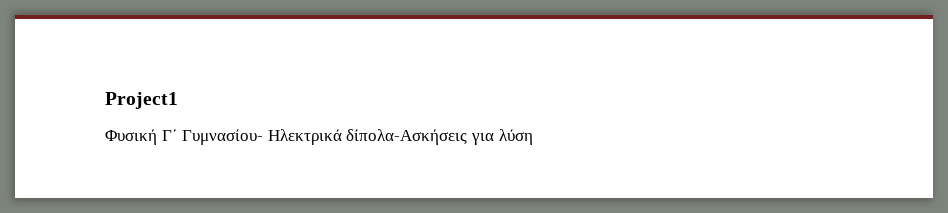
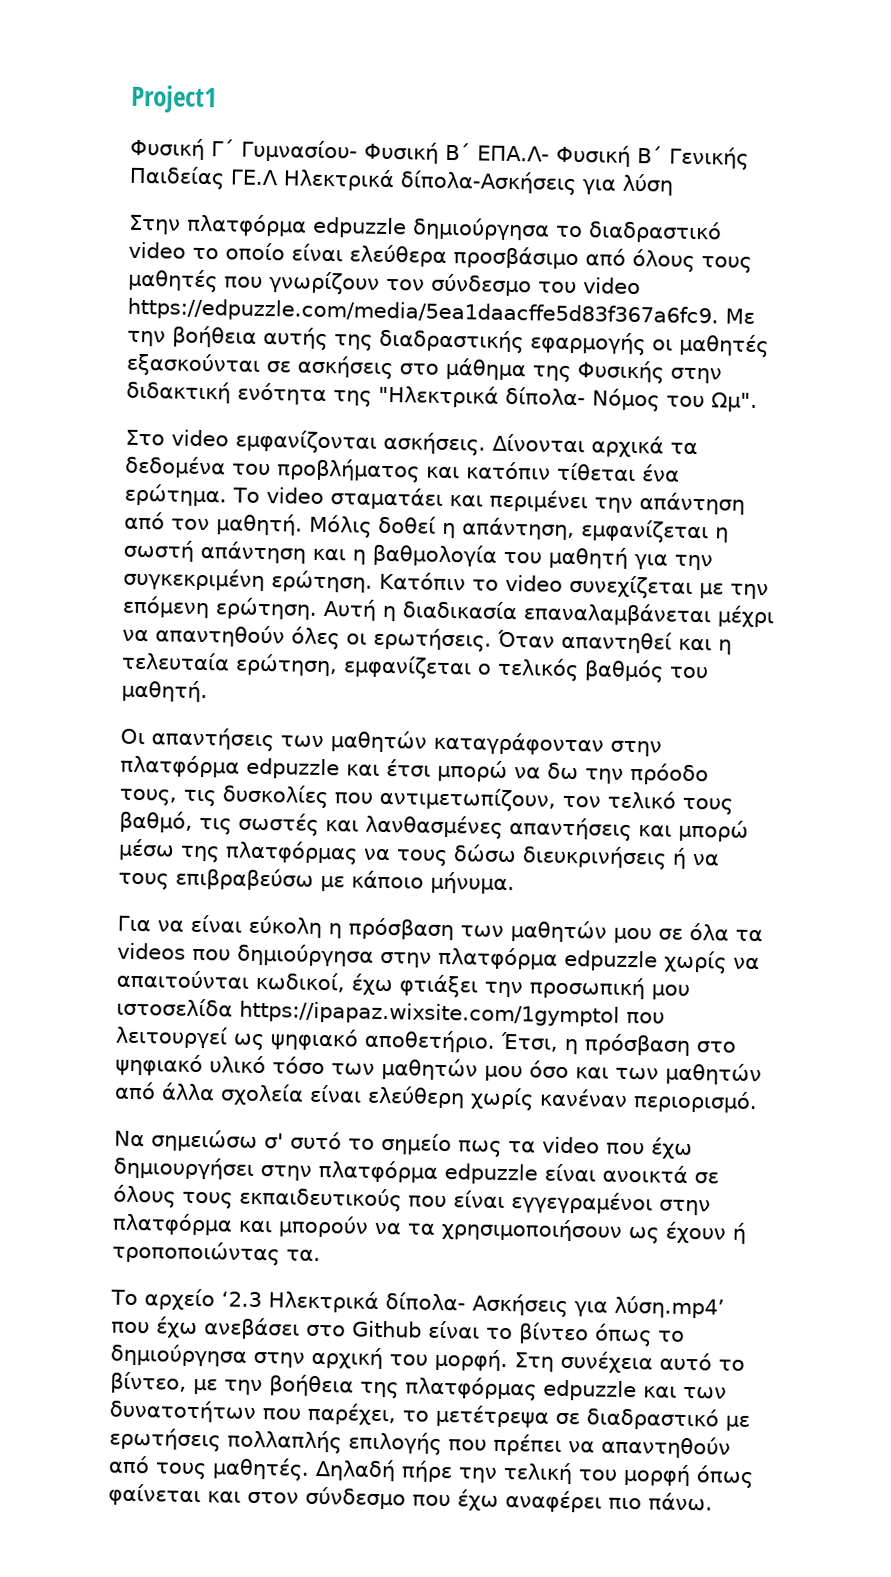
- Φυσική Γ΄ Γυμνασίου- Ηλεκτρικά δίπολα-Ασκήσεις για λύση
+ Φυσική Γ΄ Γυμνασίου- Φυσική Β΄ ΕΠΑ.Λ- Φυσική Β΄ Γενικής Παιδείας ΓΕ.Λ Ηλεκτρικά δίπολα-Ασκήσεις για λύση
+ Στην πλατφόρμα edpuzzle δημιούργησα το διαδραστικό video το οποίο είναι ελεύθερα προσβάσιμο από όλους τους μαθητές που γνωρίζουν τον σύνδεσμο του video https://edpuzzle.com/media/5ea1daacffe5d83f367a6fc9. Με την βοήθεια αυτής της διαδραστικής εφαρμογής οι μαθητές εξασκούνται σε ασκήσεις στο μάθημα της Φυσικής στην διδακτική ενότητα της "Ηλεκτρικά δίπολα- Νόμος του Ωμ".
+ Στο video εμφανίζονται ασκήσεις. Δίνονται αρχικά τα δεδομένα του προβλήματος και κατόπιν τίθεται ένα ερώτημα. Το video σταματάει και περιμένει την απάντηση από τον μαθητή. Μόλις δοθεί η απάντηση, εμφανίζεται η σωστή απάντηση και η βαθμολογία του μαθητή για την συγκεκριμένη ερώτηση. Κατόπιν το video συνεχίζεται με την επόμενη ερώτηση. Αυτή η διαδικασία επαναλαμβάνεται μέχρι να απαντηθούν όλες οι ερωτήσεις. Όταν απαντηθεί και η τελευταία ερώτηση, εμφανίζεται ο τελικός βαθμός του μαθητή.
+ Οι απαντήσεις των μαθητών καταγράφονταν στην πλατφόρμα edpuzzle και έτσι μπορώ να δω την πρόοδο τους, τις δυσκολίες που αντιμετωπίζουν, τον τελικό τους βαθμό, τις σωστές και λανθασμένες απαντήσεις και μπορώ μέσω της πλατφόρμας να τους δώσω διευκρινήσεις ή να τους επιβραβεύσω με κάποιο μήνυμα.
+ Για να είναι εύκολη η πρόσβαση των μαθητών μου σε όλα τα videos που δημιούργησα στην πλατφόρμα edpuzzle χωρίς να απαιτούνται κωδικοί, έχω φτιάξει την προσωπική μου ιστοσελίδα https://ipapaz.wixsite.com/1gymptol που λειτουργεί ως ψηφιακό αποθετήριο. Έτσι, η πρόσβαση στο ψηφιακό υλικό τόσο των μαθητών μου όσο και των μαθητών από άλλα σχολεία είναι ελεύθερη χωρίς κανέναν περιορισμό.
+ Να σημειώσω σ' συτό το σημείο πως τα video που έχω δημιουργήσει στην πλατφόρμα edpuzzle είναι ανοικτά σε όλους τους εκπαιδευτικούς που είναι εγγεγραμένοι στην πλατφόρμα και μπορούν να τα χρησιμοποιήσουν ως έχουν ή τροποποιώντας τα.
+ Το αρχείο ‘2.3 Ηλεκτρικά δίπολα- Ασκήσεις για λύση.mp4’ που έχω ανεβάσει στο Github είναι το βίντεο όπως το δημιούργησα στην αρχική του μορφή. Στη συνέχεια αυτό το βίντεο, με την βοήθεια της πλατφόρμας edpuzzle και των δυνατοτήτων που παρέχει, το μετέτρεψα σε διαδραστικό με ερωτήσεις πολλαπλής επιλογής που πρέπει να απαντηθούν από τους μαθητές. Δηλαδή πήρε την τελική του μορφή όπως φαίνεται και στον σύνδεσμο που έχω αναφέρει πιο πάνω.

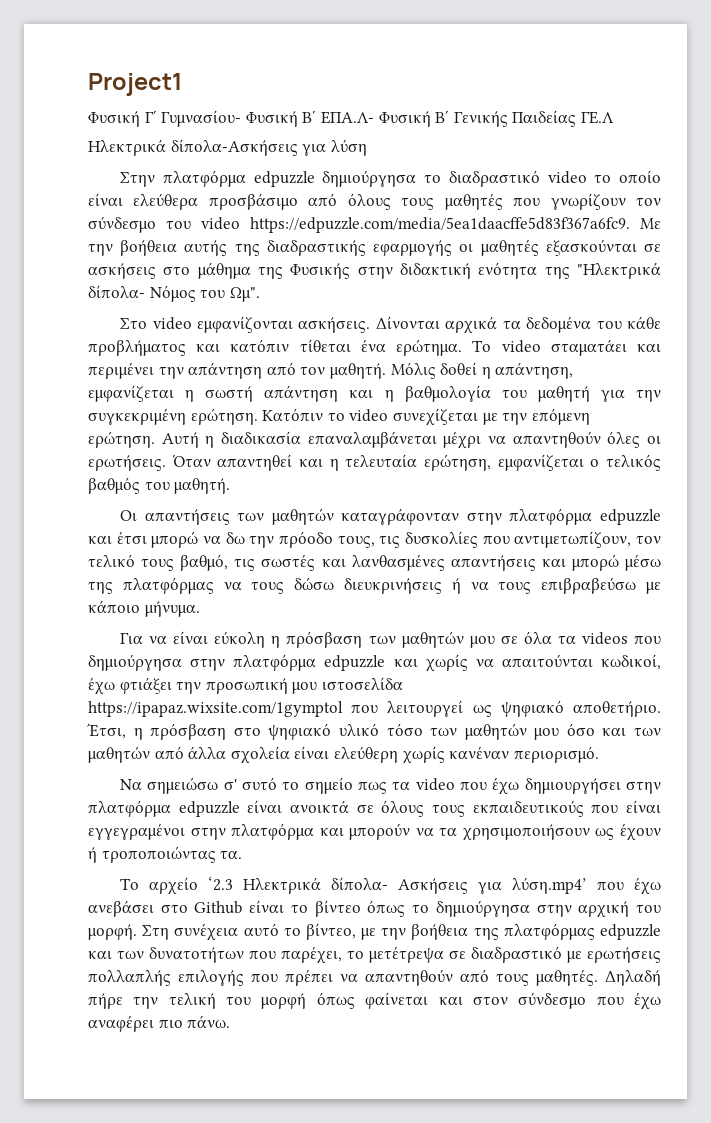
- Φυσική Γ΄ Γυμνασίου- Φυσική Β΄ ΕΠΑ.Λ- Φυσική Β΄ Γενικής Παιδείας ΓΕ.Λ Ηλεκτρικά δίπολα-Ασκήσεις για λύση
+ Φυσική Γ΄ Γυμνασίου- Φυσική Β΄ ΕΠΑ.Λ- Φυσική Β΄ Γενικής Παιδείας ΓΕ.Λ
+ Ηλεκτρικά δίπολα-Ασκήσεις για λύση
- Δίνονται αρχικά τα δεδομένα του προβλήματος και κατόπιν τίθεται ένα ερώτημα.
+ Δίνονται αρχικά τα δεδομένα του κάθε προβλήματος και κατόπιν τίθεται ένα ερώτημα.
- Για να είναι εύκολη η πρόσβαση των μαθητών μου σε όλα τα videos που δημιούργησα στην πλατφόρμα edpuzzle χωρίς να απαιτούνται κωδικοί, έχω φτιάξει την προσωπική μου ιστοσελίδα https://ipapaz.wixsite.com/1gymptol που λειτουργεί ως ψηφιακό αποθετήριο.
+ Για να είναι εύκολη η πρόσβαση των μαθητών μου σε όλα τα videos που δημιούργησα στην πλατφόρμα edpuzzle και χωρίς να απαιτούνται κωδικοί, έχω φτιάξει την προσωπική μου ιστοσελίδα https://ipapaz.wixsite.com/1gymptol που λειτουργεί ως ψηφιακό αποθετήριο.

